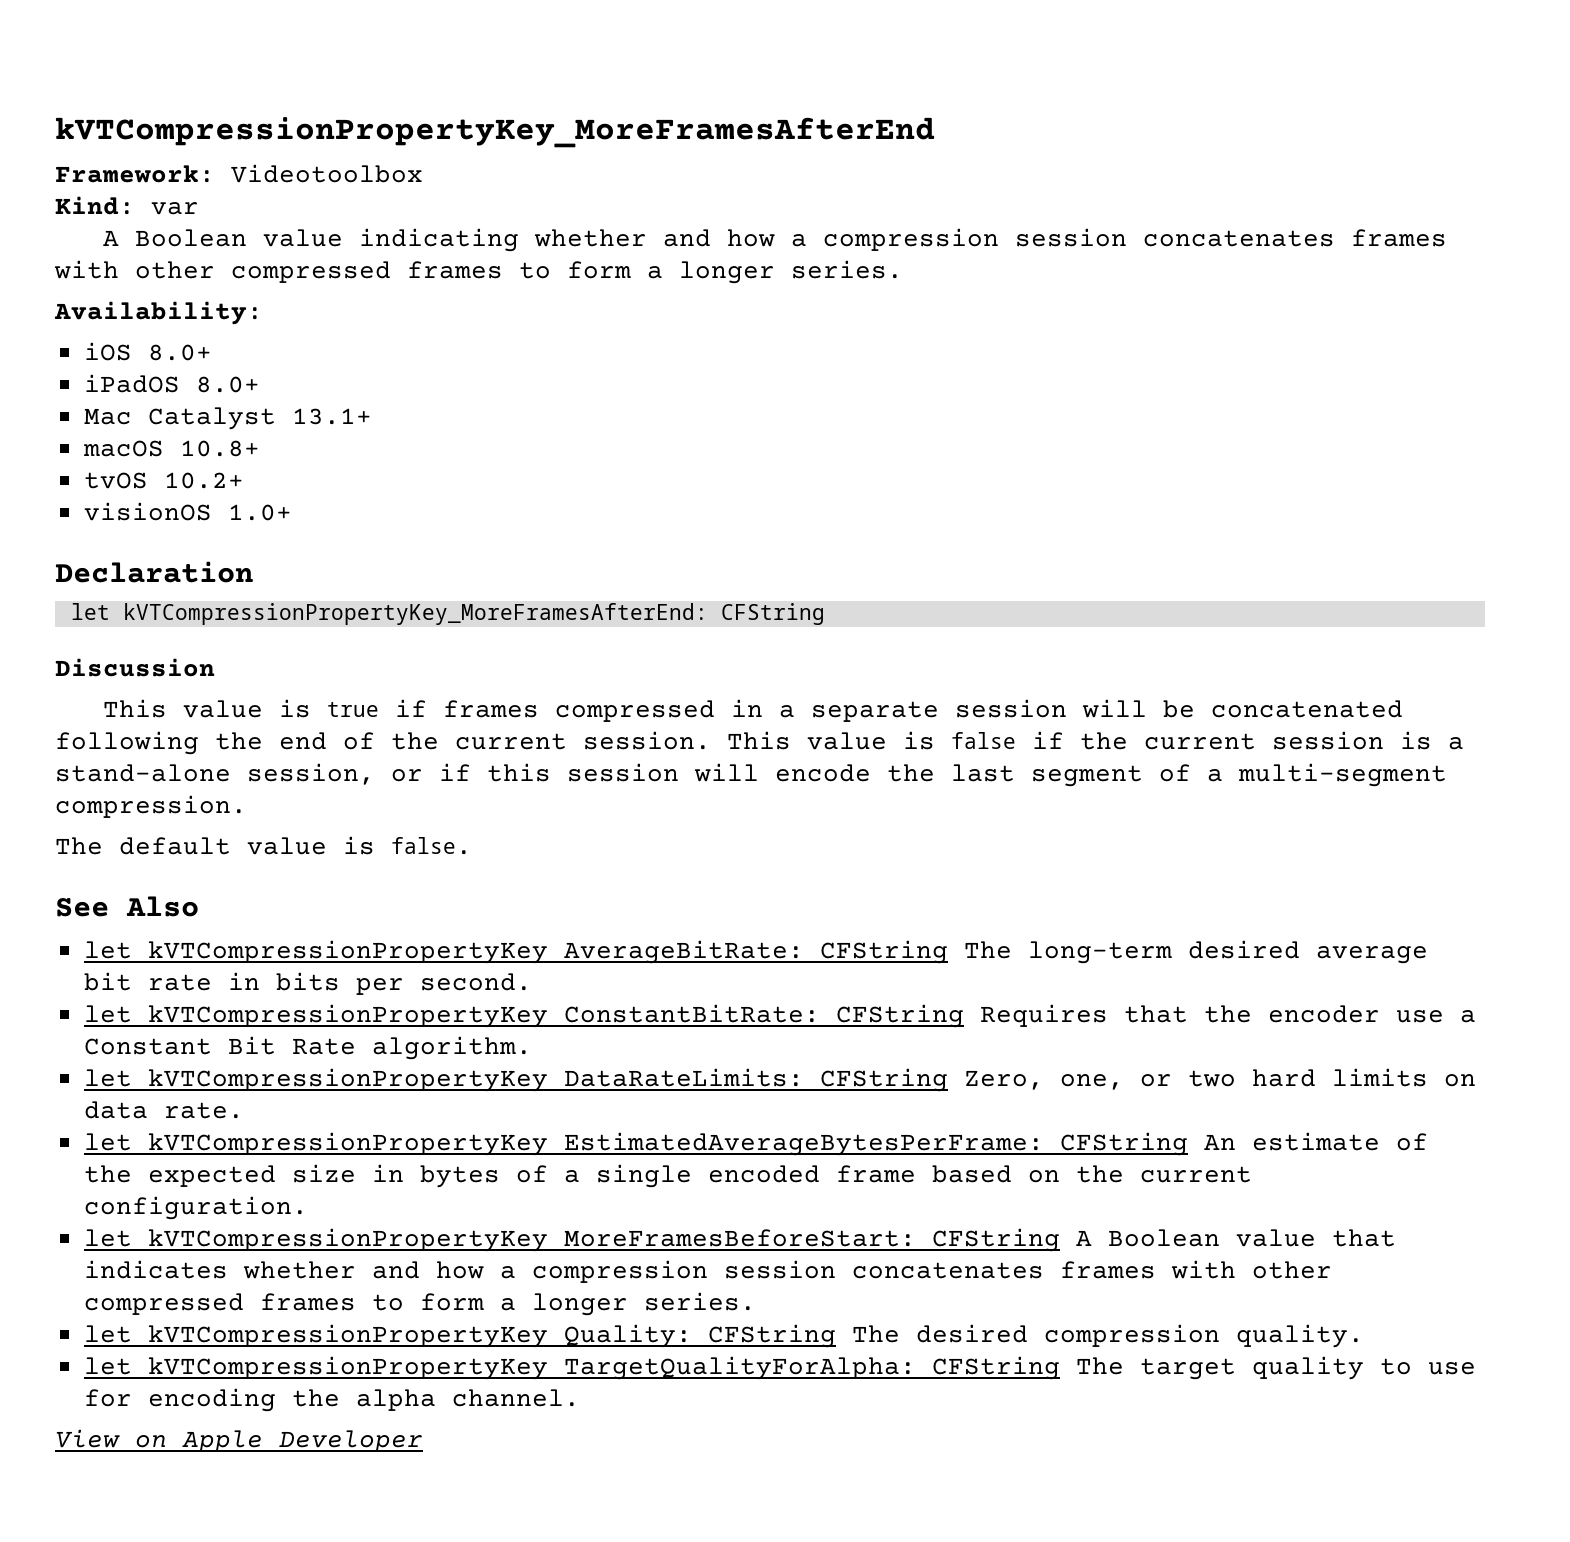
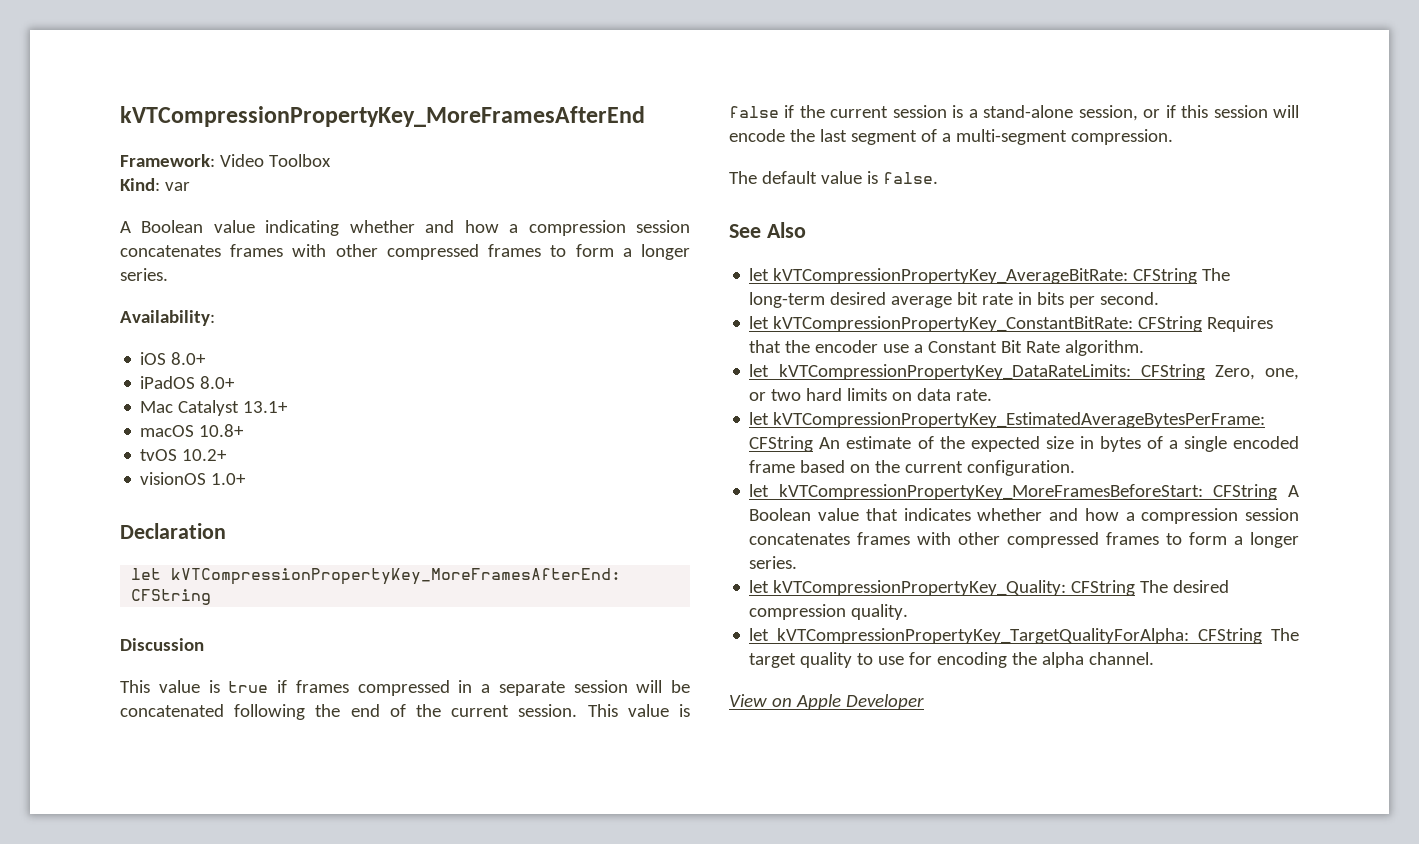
- Framework: Videotoolbox
+ Framework: Video Toolbox

